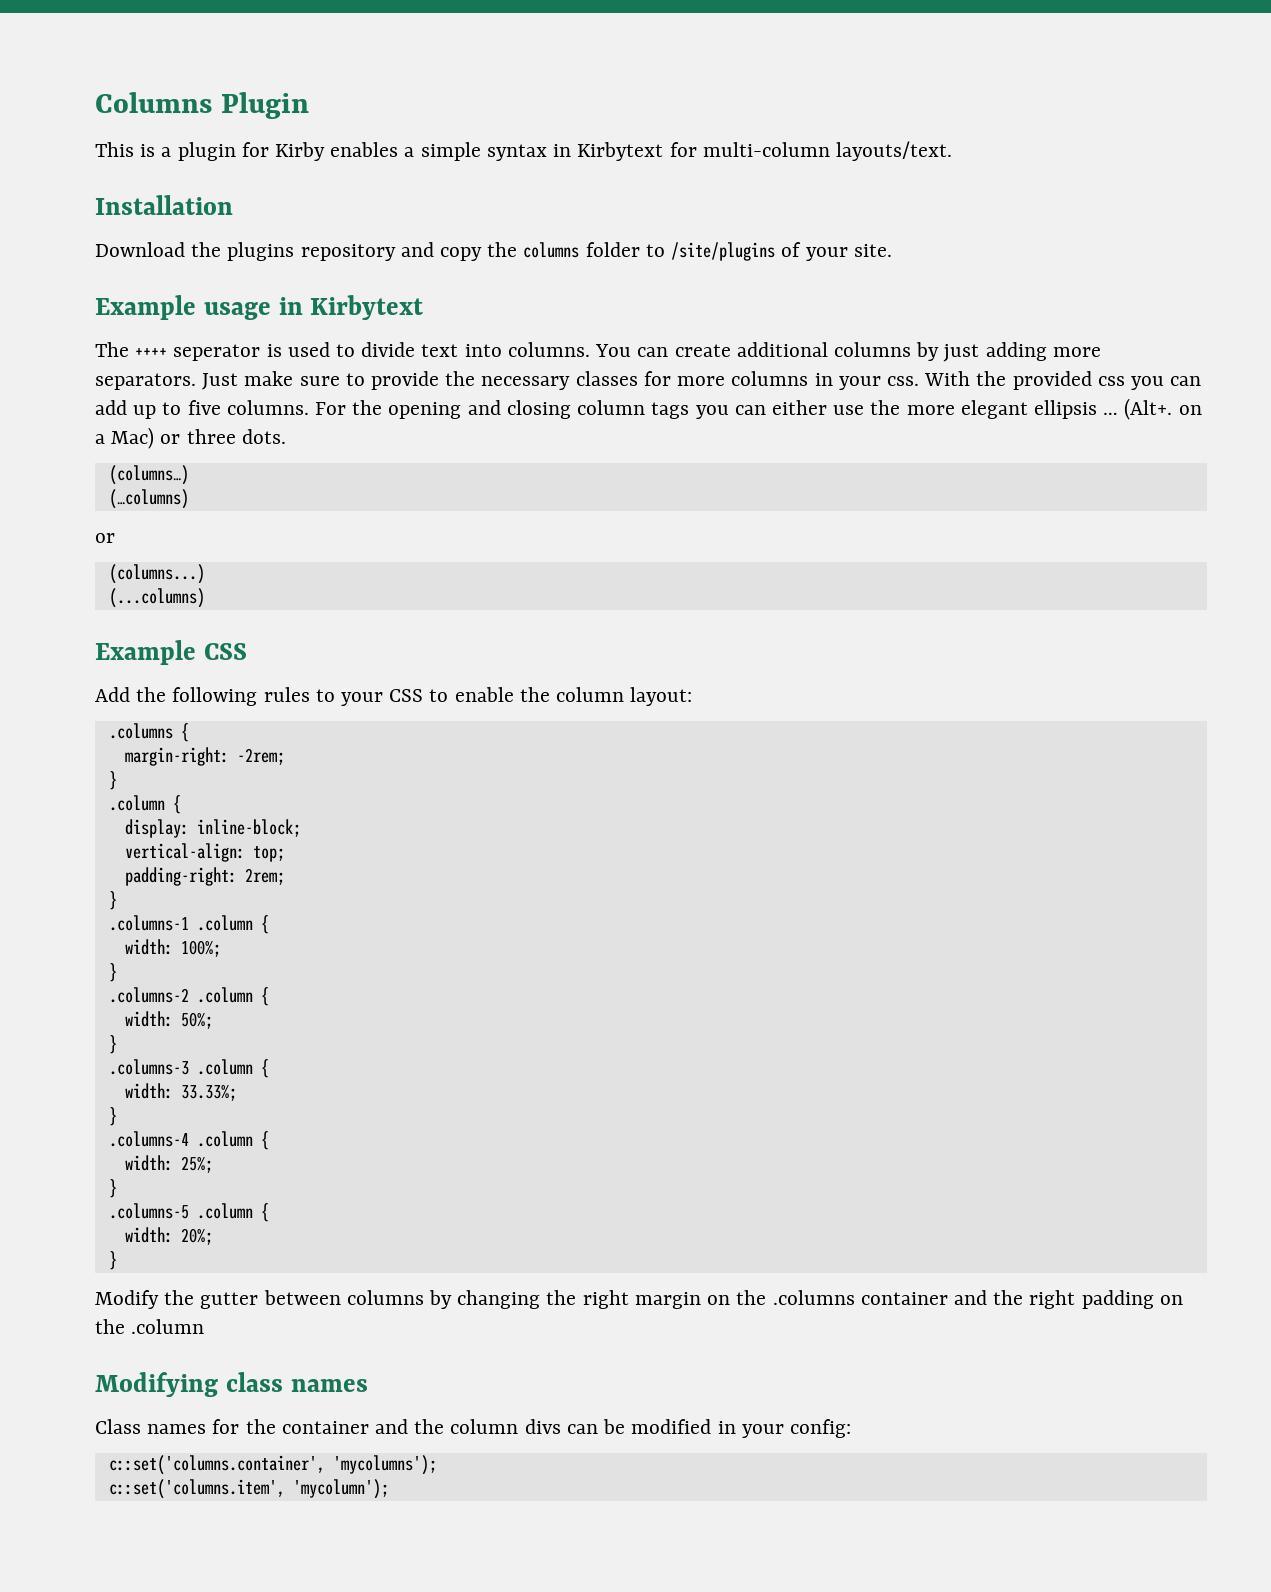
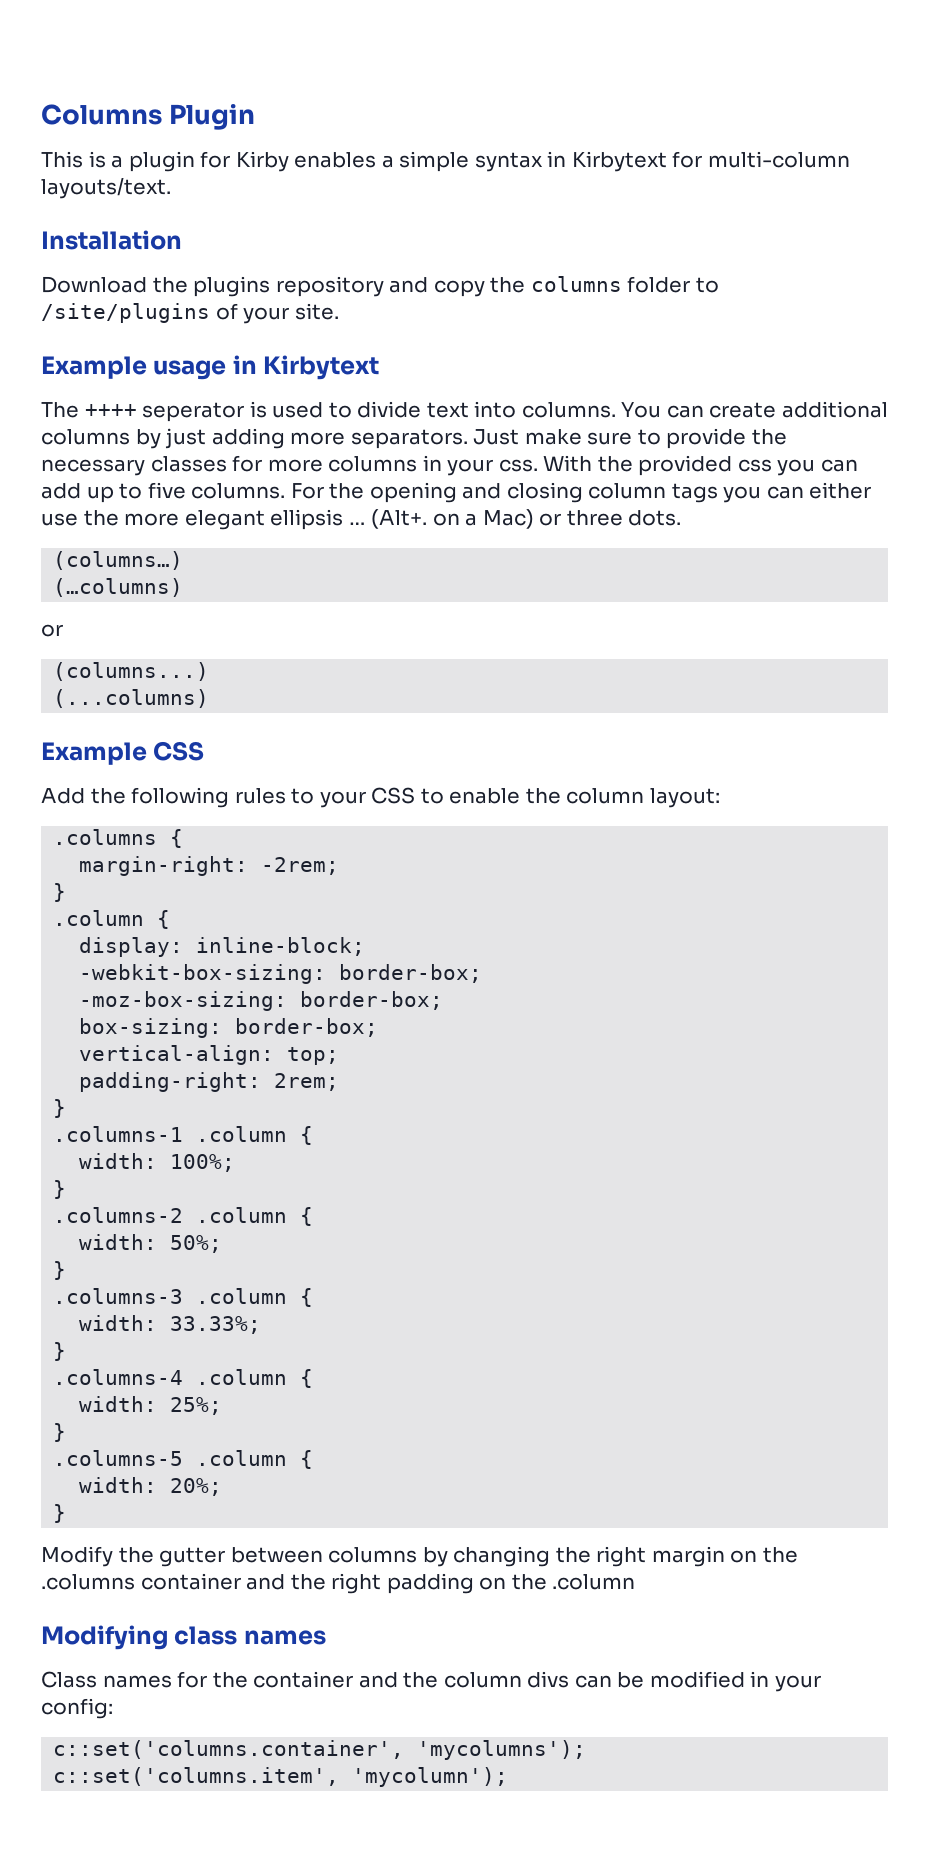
+ -webkit-box-sizing: border-box;
+ -moz-box-sizing: border-box;
+ box-sizing: border-box;

